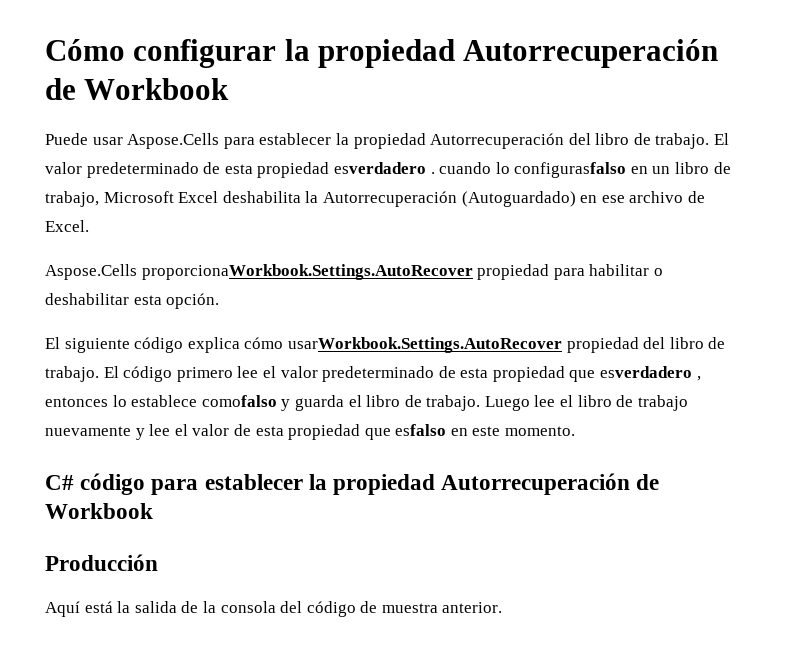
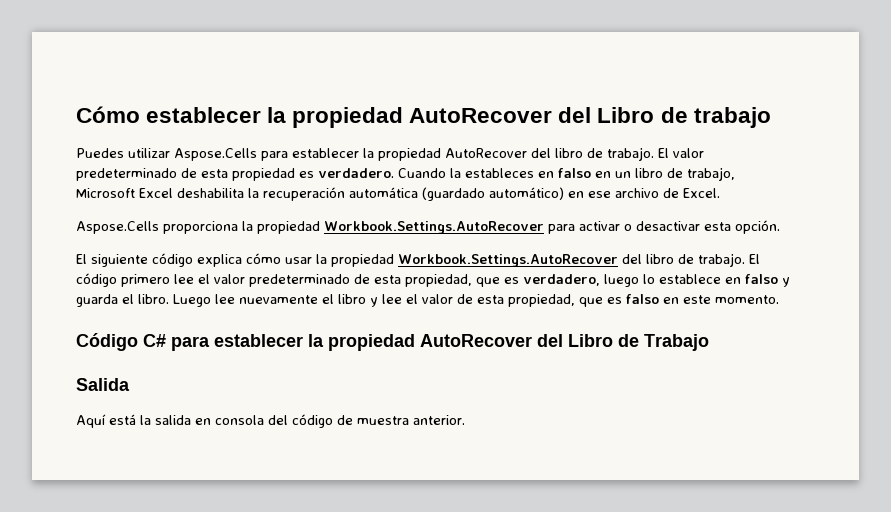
- Cómo configurar la propiedad Autorrecuperación de Workbook
- Puede usar Aspose.Cells para establecer la propiedad Autorrecuperación del libro de trabajo.
+ Cómo establecer la propiedad AutoRecover del Libro de trabajo
+ Puedes utilizar Aspose.Cells para establecer la propiedad AutoRecover del libro de trabajo.
- El valor predeterminado de esta propiedad esverdadero . cuando lo configurasfalso en un libro de trabajo, Microsoft Excel deshabilita la Autorrecuperación (Autoguardado) en ese archivo de Excel.
+ El valor predeterminado de esta propiedad es verdadero. Cuando la estableces en falso en un libro de trabajo, Microsoft Excel deshabilita la recuperación automática (guardado automático) en ese archivo de Excel.
- Aspose.Cells proporcionaWorkbook.Settings.AutoRecover propiedad para habilitar o deshabilitar esta opción.
+ Aspose.Cells proporciona la propiedad Workbook.Settings.AutoRecover para activar o desactivar esta opción.
- El siguiente código explica cómo usarWorkbook.Settings.AutoRecover propiedad del libro de trabajo.
+ El siguiente código explica cómo usar la propiedad Workbook.Settings.AutoRecover del libro de trabajo.
- El código primero lee el valor predeterminado de esta propiedad que esverdadero , entonces lo establece comofalso y guarda el libro de trabajo.
+ El código primero lee el valor predeterminado de esta propiedad, que es verdadero, luego lo establece en falso y guarda el libro.
- Luego lee el libro de trabajo nuevamente y lee el valor de esta propiedad que esfalso en este momento.
+ Luego lee nuevamente el libro y lee el valor de esta propiedad, que es falso en este momento.
- C# código para establecer la propiedad Autorrecuperación de Workbook
- Producción
+ Código C# para establecer la propiedad AutoRecover del Libro de Trabajo
+ Salida
- Aquí está la salida de la consola del código de muestra anterior.
+ Aquí está la salida en consola del código de muestra anterior.

